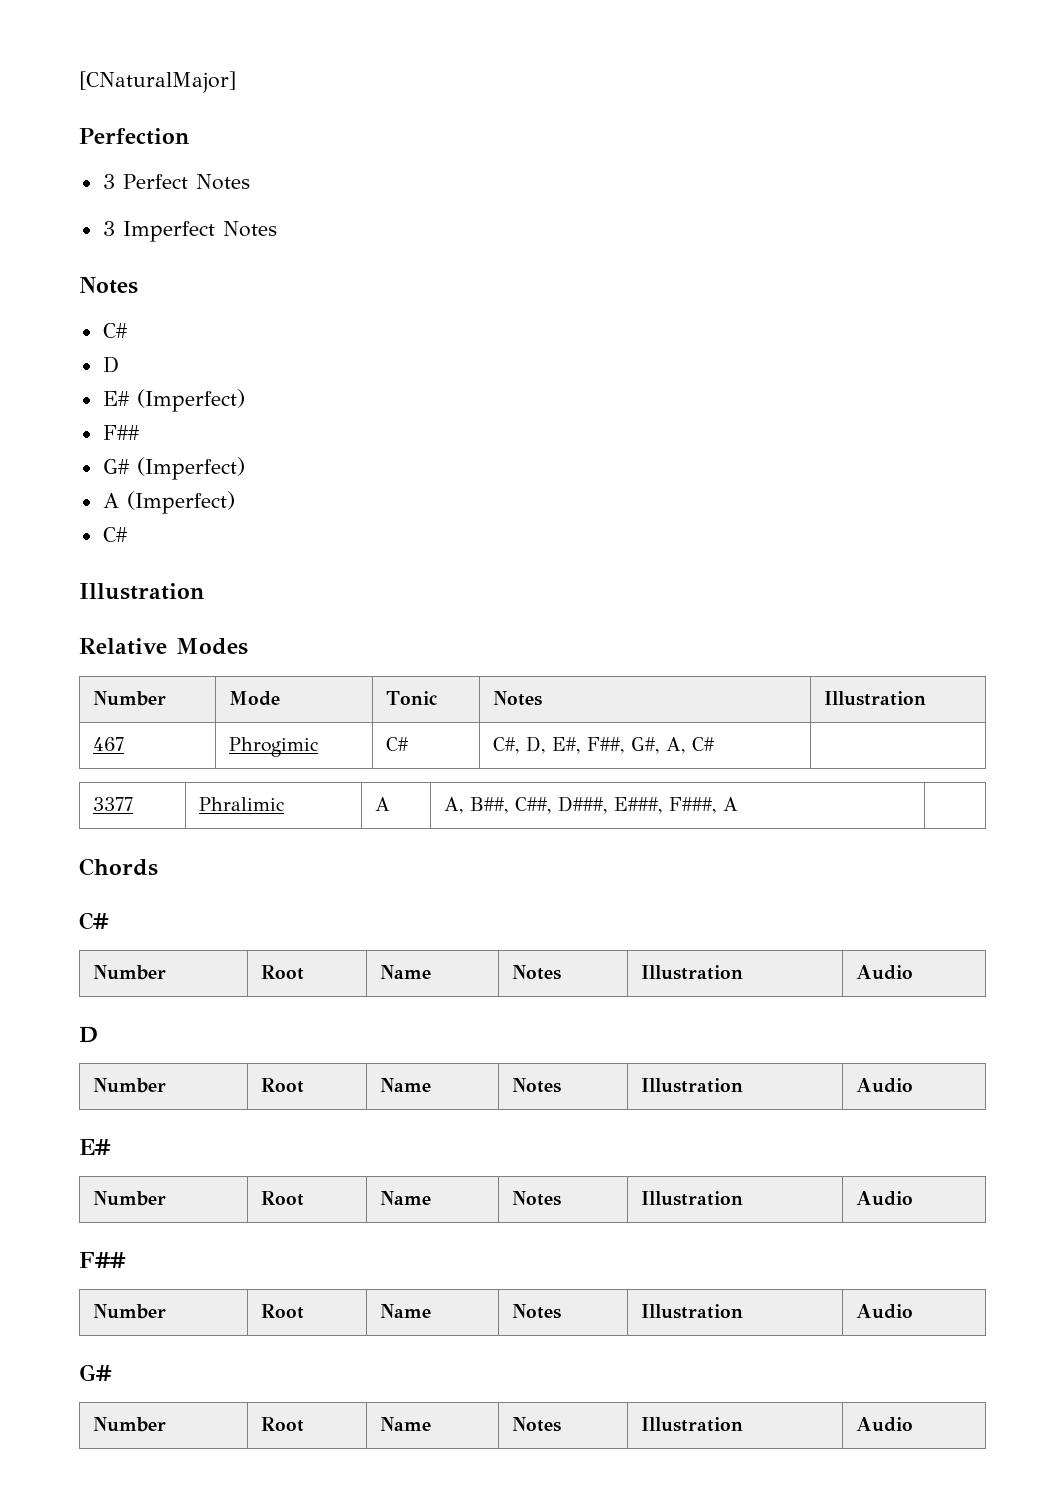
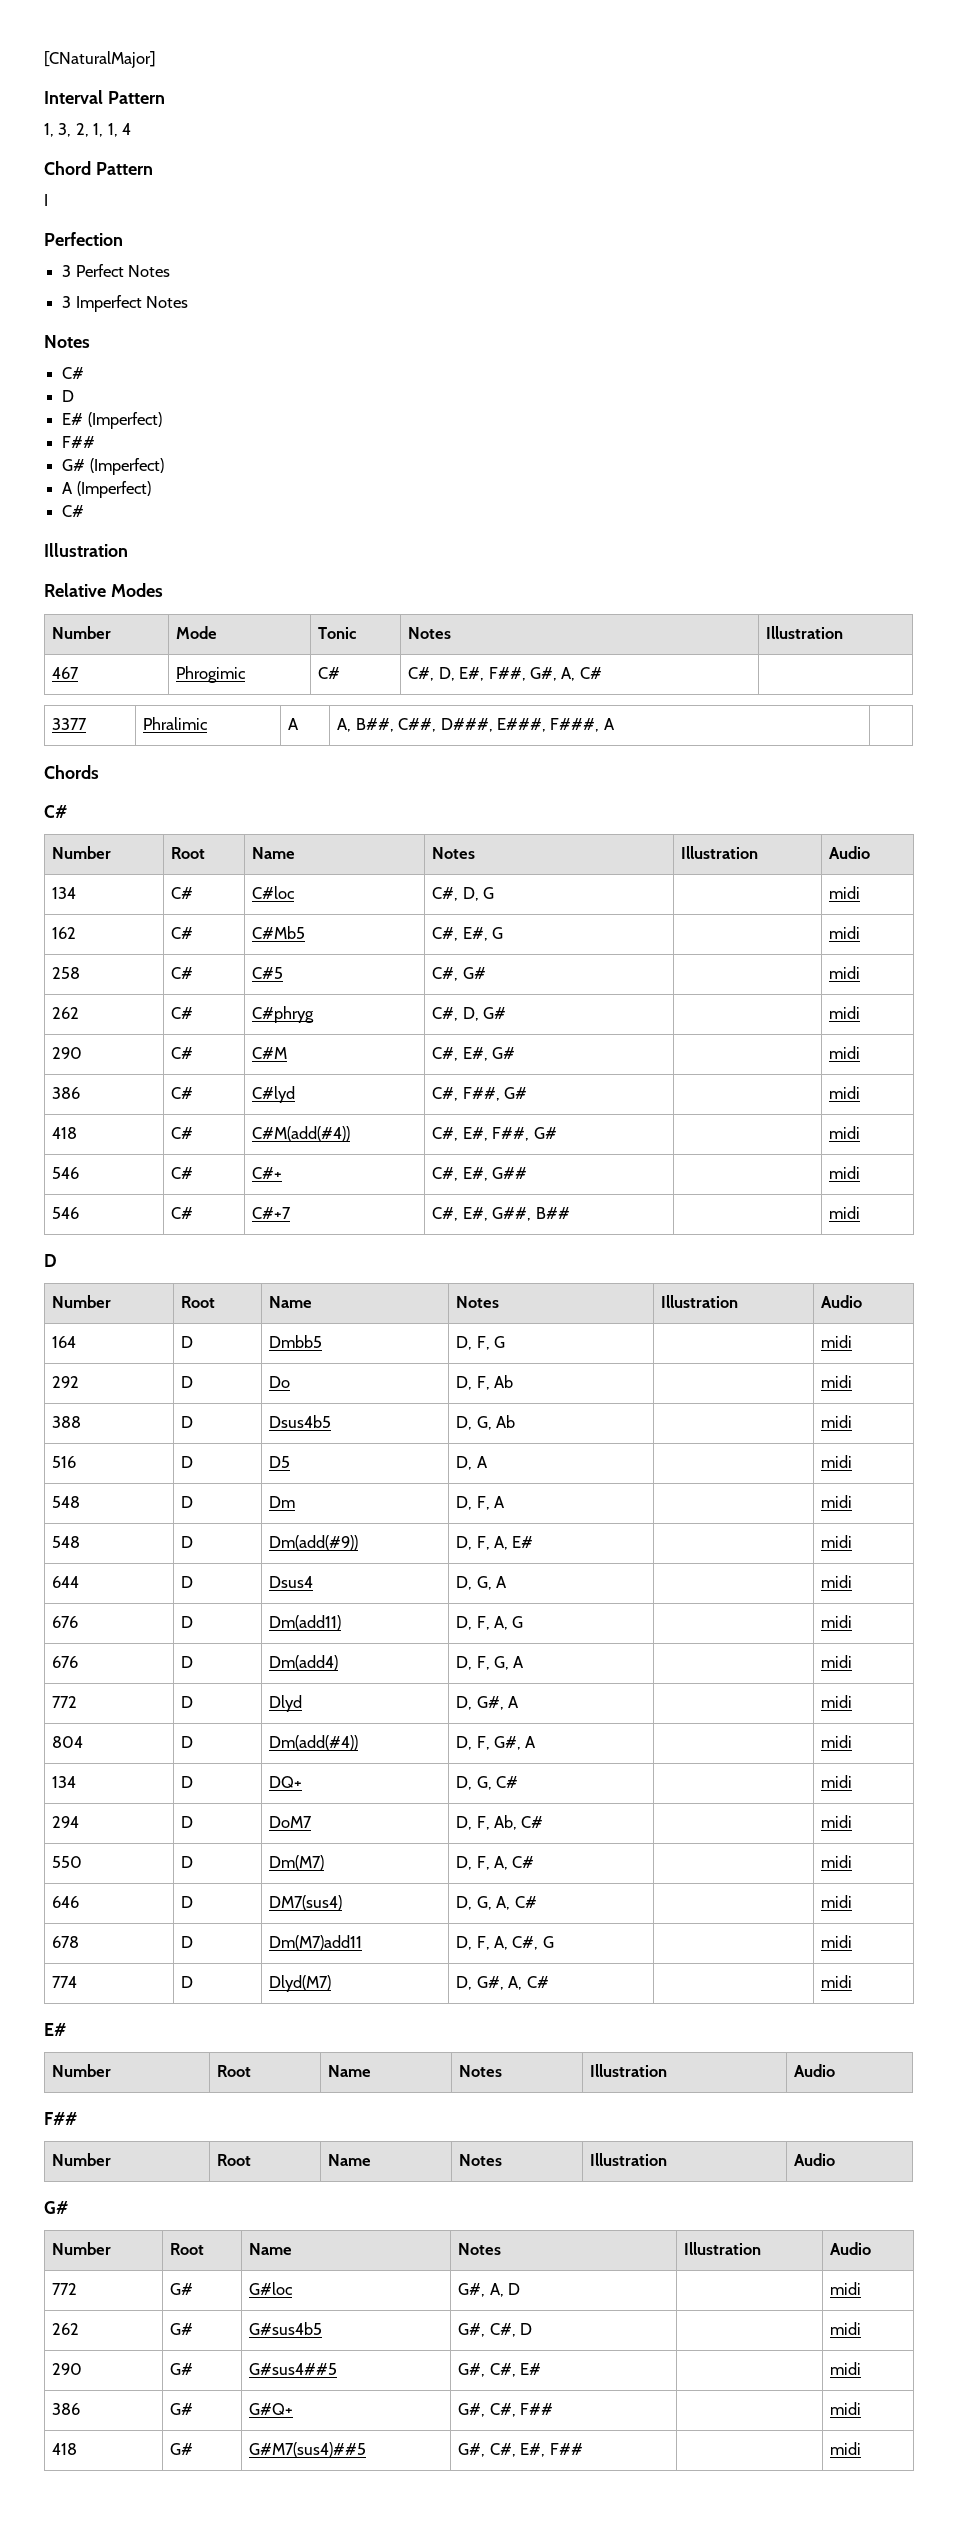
+ Interval Pattern
+ 1, 3, 2, 1, 1, 4
+ Chord Pattern
+ I
+ 134 | C# | C#loc | C#, D, G | | midi
+ 162 | C# | C#Mb5 | C#, E#, G | | midi
+ 258 | C# | C#5 | C#, G# | | midi
+ 262 | C# | C#phryg | C#, D, G# | | midi
+ 290 | C# | C#M | C#, E#, G# | | midi
+ 386 | C# | C#lyd | C#, F##, G# | | midi
+ 418 | C# | C#M(add(#4)) | C#, E#, F##, G# | | midi
+ 546 | C# | C#+ | C#, E#, G## | | midi
+ 546 | C# | C#+7 | C#, E#, G##, B## | | midi
+ 164 | D | Dmbb5 | D, F, G | | midi
+ 292 | D | Do | D, F, Ab | | midi
+ 388 | D | Dsus4b5 | D, G, Ab | | midi
+ 516 | D | D5 | D, A | | midi
+ 548 | D | Dm | D, F, A | | midi
+ 548 | D | Dm(add(#9)) | D, F, A, E# | | midi
+ 644 | D | Dsus4 | D, G, A | | midi
+ 676 | D | Dm(add11) | D, F, A, G | | midi
+ 676 | D | Dm(add4) | D, F, G, A | | midi
+ 772 | D | Dlyd | D, G#, A | | midi
+ 804 | D | Dm(add(#4)) | D, F, G#, A | | midi
+ 134 | D | DQ+ | D, G, C# | | midi
+ 294 | D | DoM7 | D, F, Ab, C# | | midi
+ 550 | D | Dm(M7) | D, F, A, C# | | midi
+ 646 | D | DM7(sus4) | D, G, A, C# | | midi
+ 678 | D | Dm(M7)add11 | D, F, A, C#, G | | midi
+ 774 | D | Dlyd(M7) | D, G#, A, C# | | midi
+ 772 | G# | G#loc | G#, A, D | | midi
+ 262 | G# | G#sus4b5 | G#, C#, D | | midi
+ 290 | G# | G#sus4##5 | G#, C#, E# | | midi
+ 386 | G# | G#Q+ | G#, C#, F## | | midi
+ 418 | G# | G#M7(sus4)##5 | G#, C#, E#, F## | | midi

